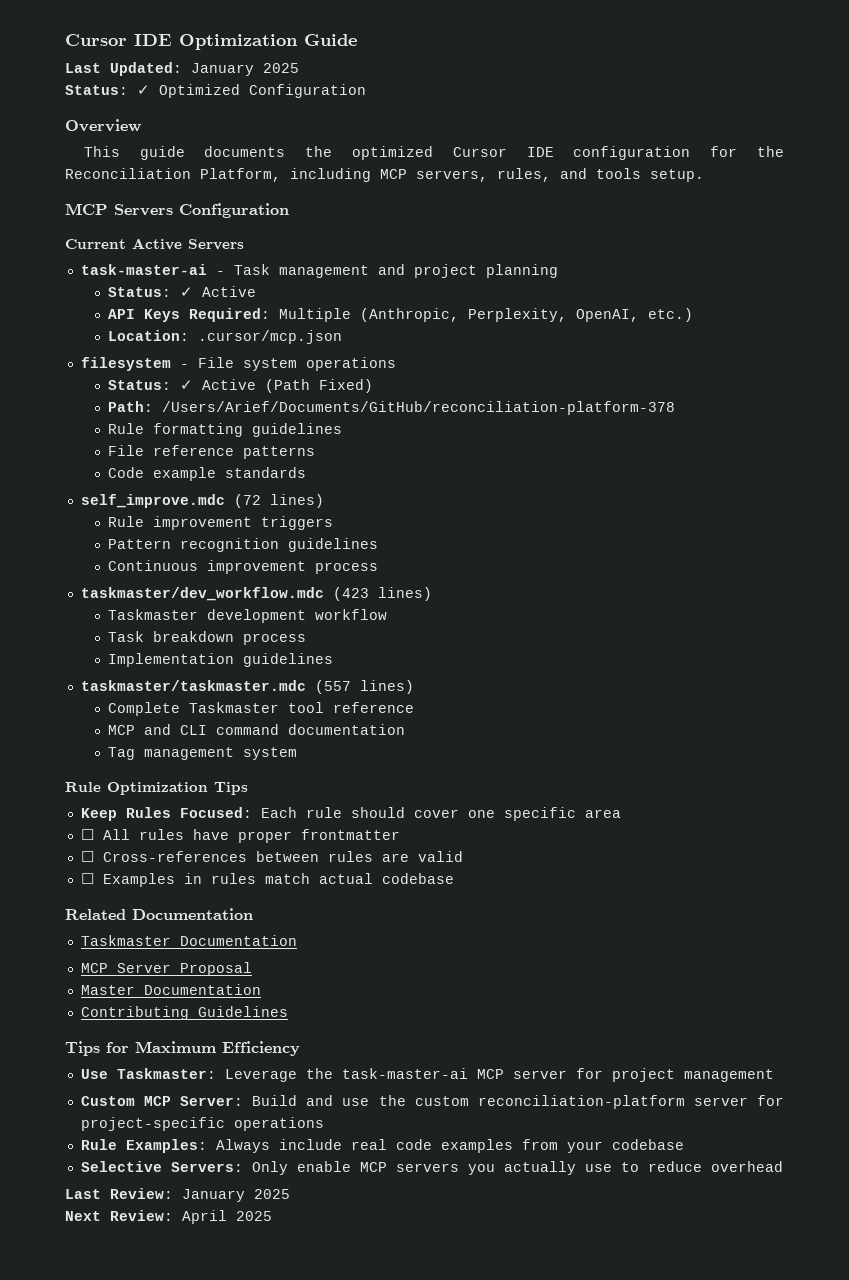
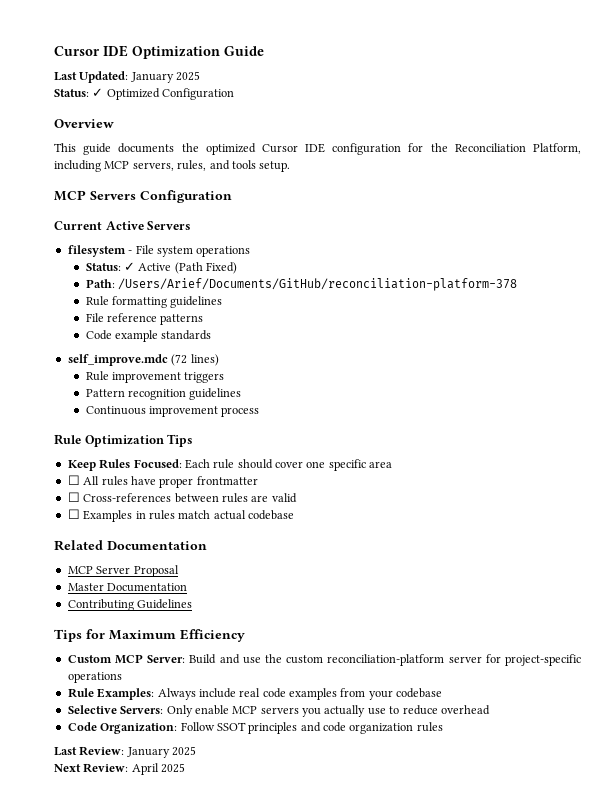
- task-master-ai - Task management and project planning
- Status: ✓ Active
- API Keys Required: Multiple (Anthropic, Perplexity, OpenAI, etc.)
- Location: .cursor/mcp.json
- taskmaster/dev_workflow.mdc (423 lines)
- Taskmaster development workflow
- Task breakdown process
- Implementation guidelines
- taskmaster/taskmaster.mdc (557 lines)
- Complete Taskmaster tool reference
- MCP and CLI command documentation
- Tag management system
- Taskmaster Documentation
- Use Taskmaster: Leverage the task-master-ai MCP server for project management
+ Code Organization: Follow SSOT principles and code organization rules

